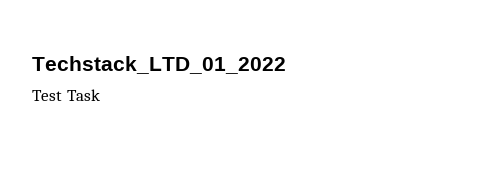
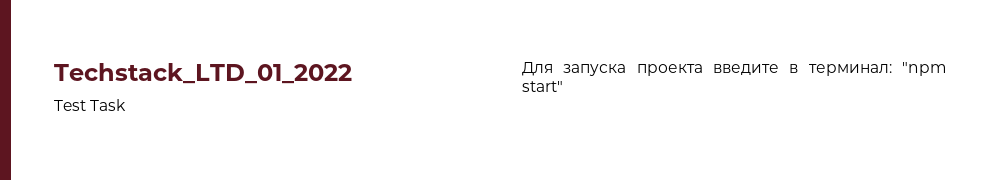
+ Для запуска проекта введите в терминал: "npm start"

